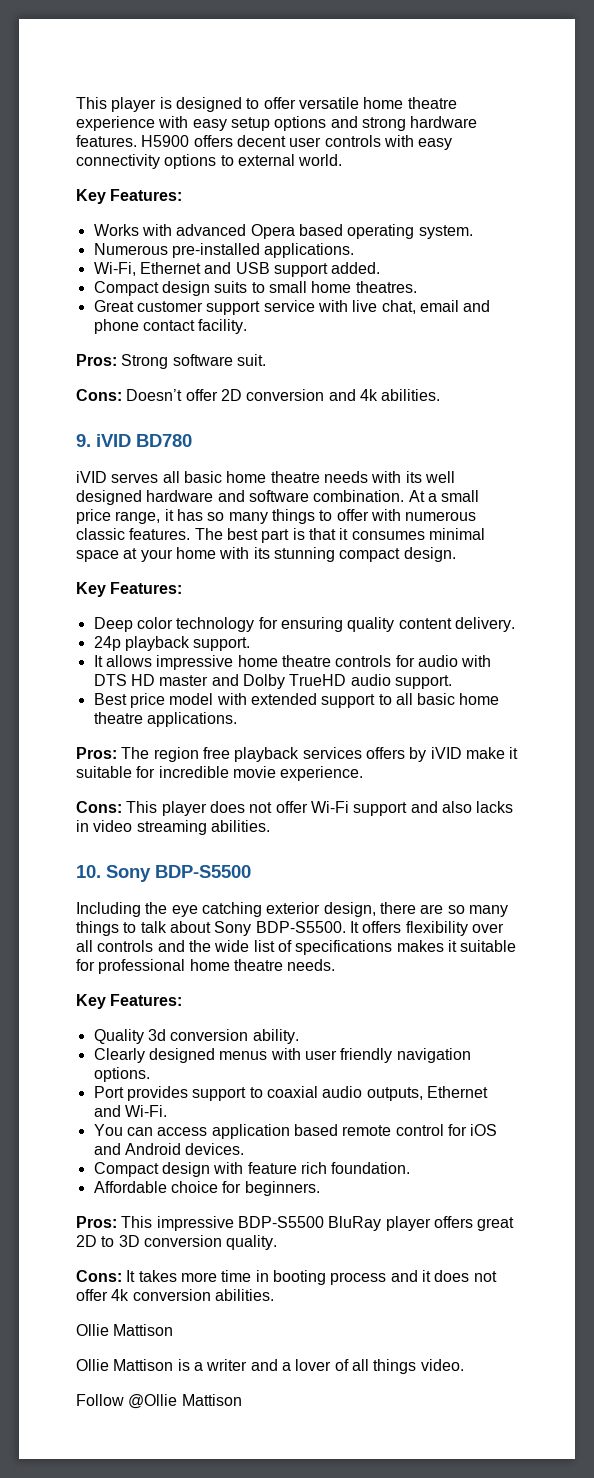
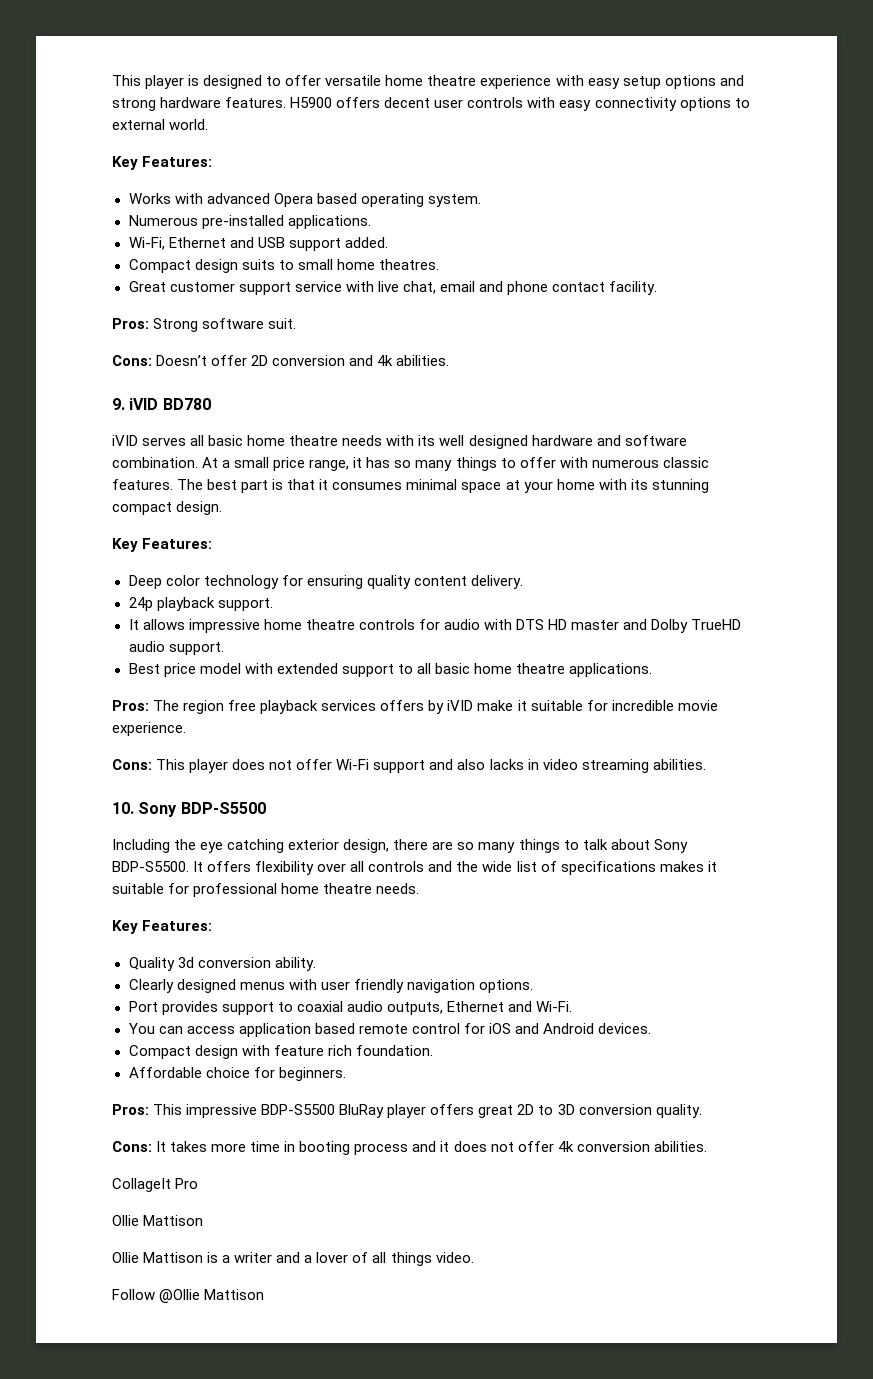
+ CollageIt Pro

